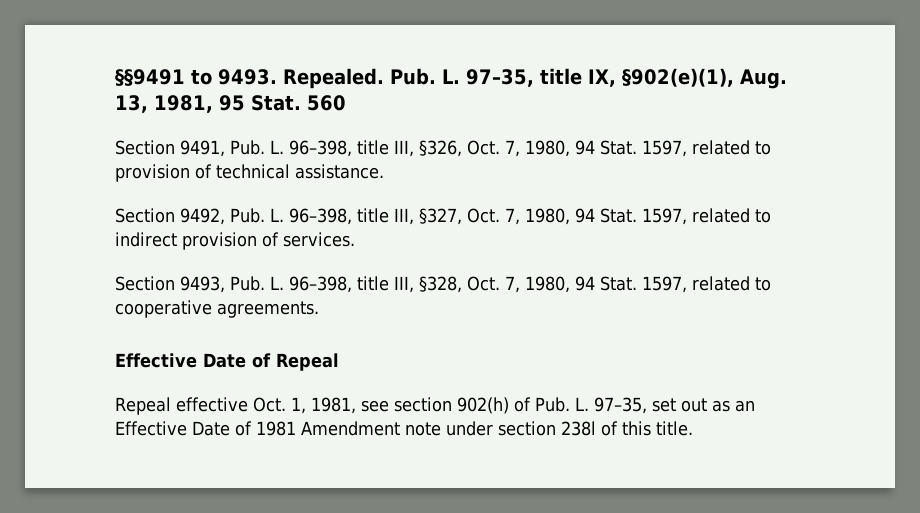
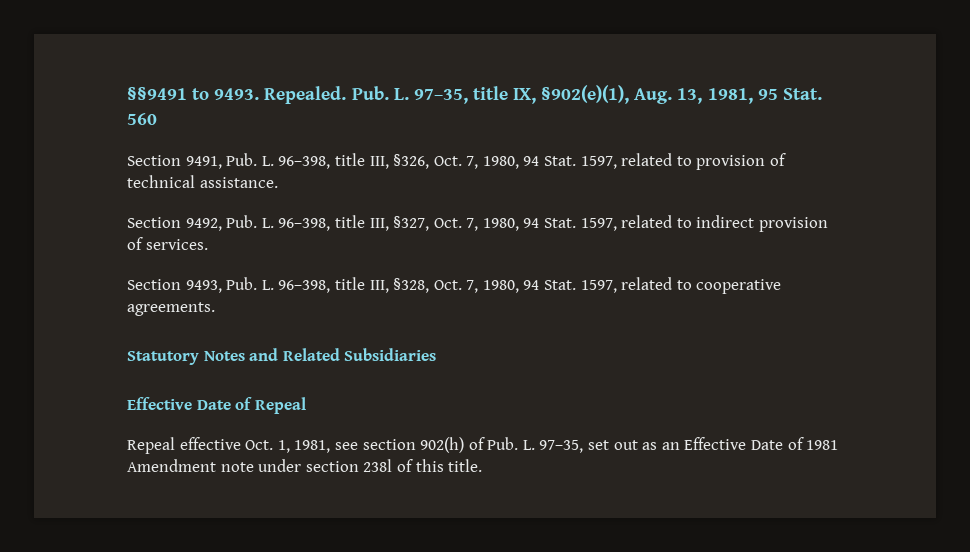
+ Statutory Notes and Related Subsidiaries

